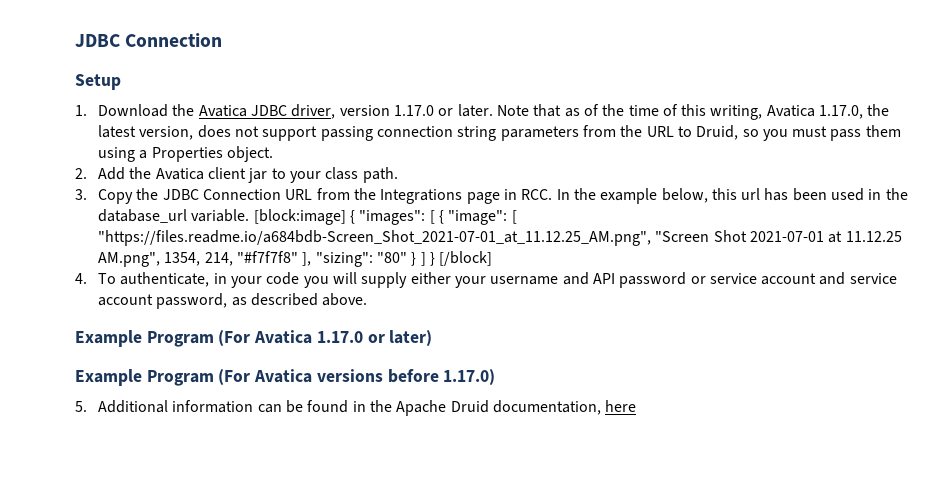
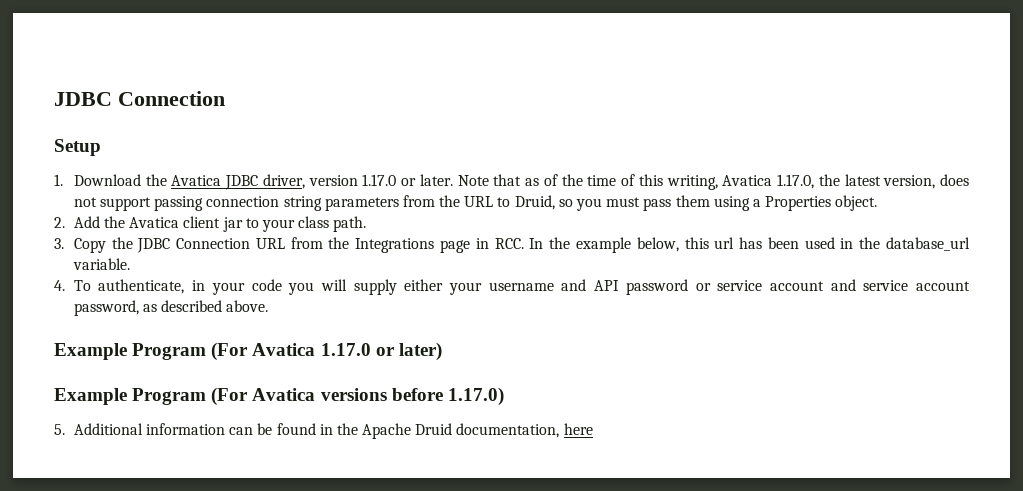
- [block:image] { "images": [ { "image": [ "https://files.readme.io/a684bdb-Screen_Shot_2021-07-01_at_11.12.25_AM.png", "Screen Shot 2021-07-01 at 11.12.25 AM.png", 1354, 214, "#f7f7f8" ], "sizing": "80" } ] } [/block]

